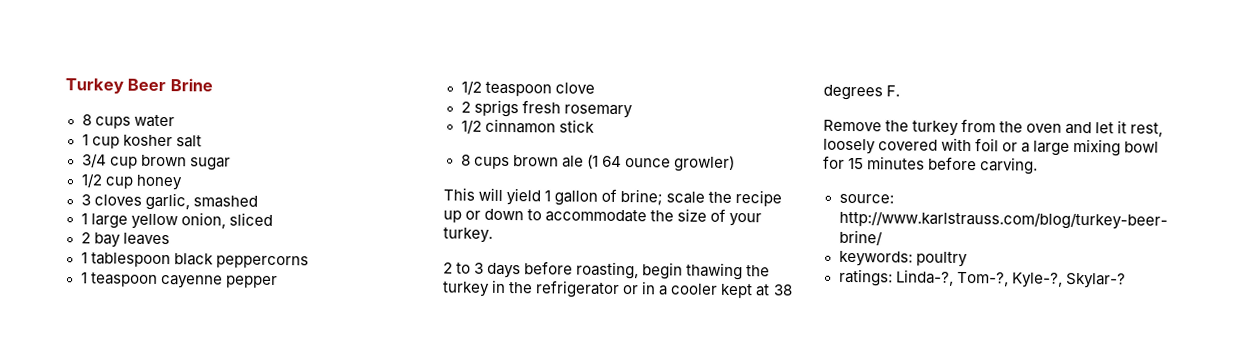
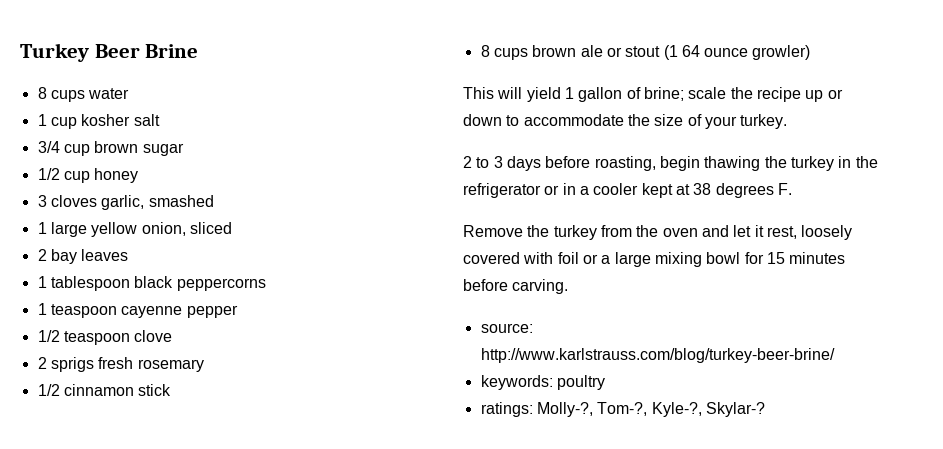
- 8 cups brown ale (1 64 ounce growler)
+ 8 cups brown ale or stout (1 64 ounce growler)
- ratings: Linda-?, Tom-?, Kyle-?, Skylar-?
+ ratings: Molly-?, Tom-?, Kyle-?, Skylar-?

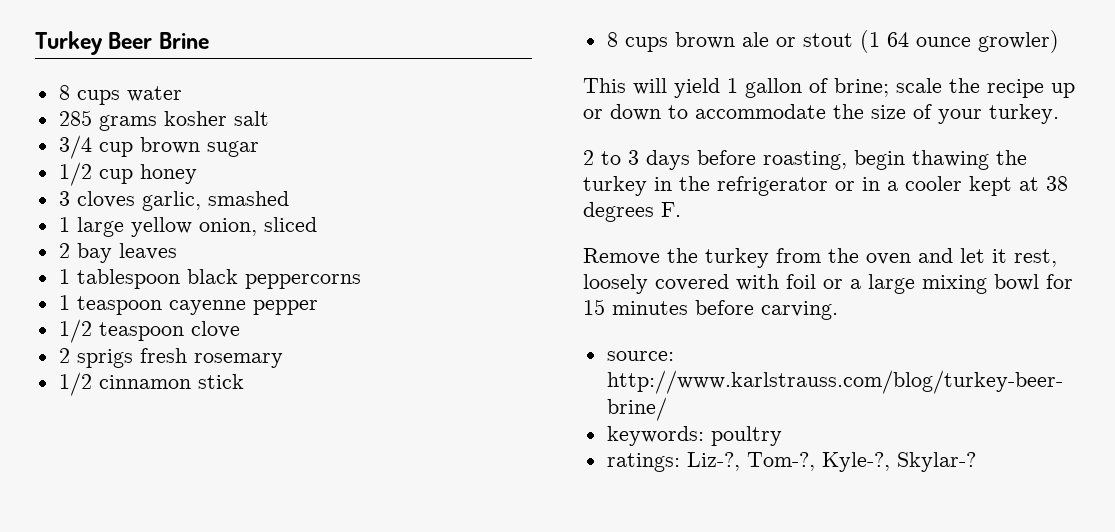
- 1 cup kosher salt
+ 285 grams kosher salt
- ratings: Molly-?, Tom-?, Kyle-?, Skylar-?
+ ratings: Liz-?, Tom-?, Kyle-?, Skylar-?

